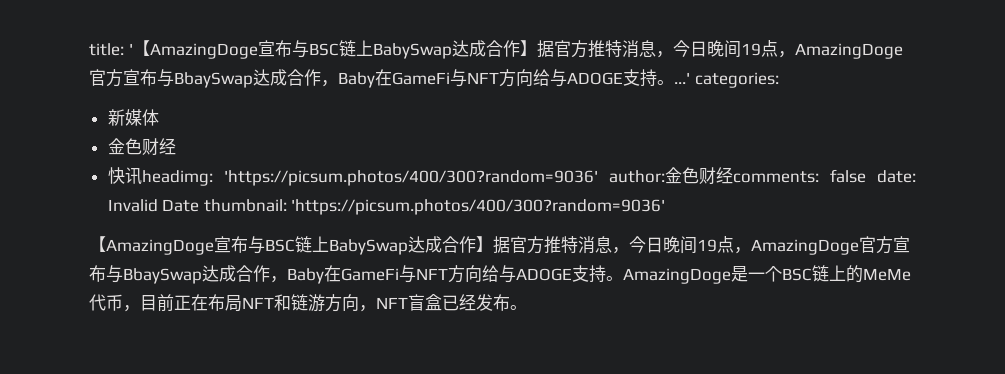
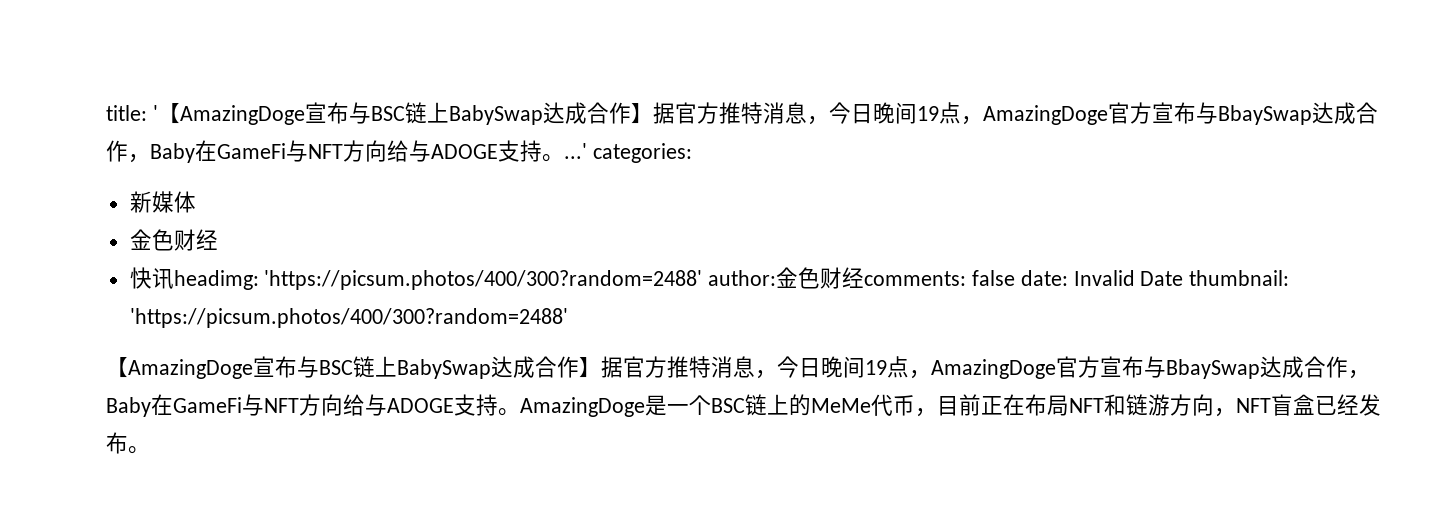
- 快讯headimg: 'https://picsum.photos/400/300?random=9036' author:金色财经comments: false date: Invalid Date thumbnail: 'https://picsum.photos/400/300?random=9036'
+ 快讯headimg: 'https://picsum.photos/400/300?random=2488' author:金色财经comments: false date: Invalid Date thumbnail: 'https://picsum.photos/400/300?random=2488'

